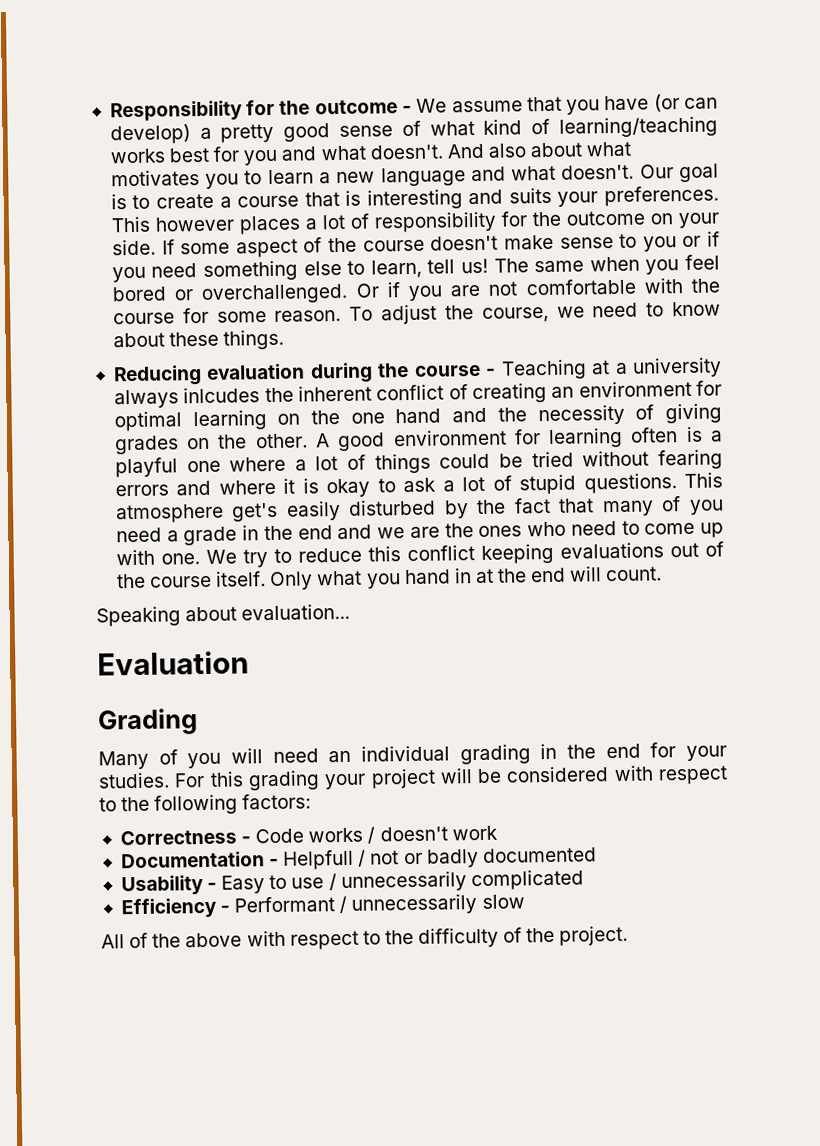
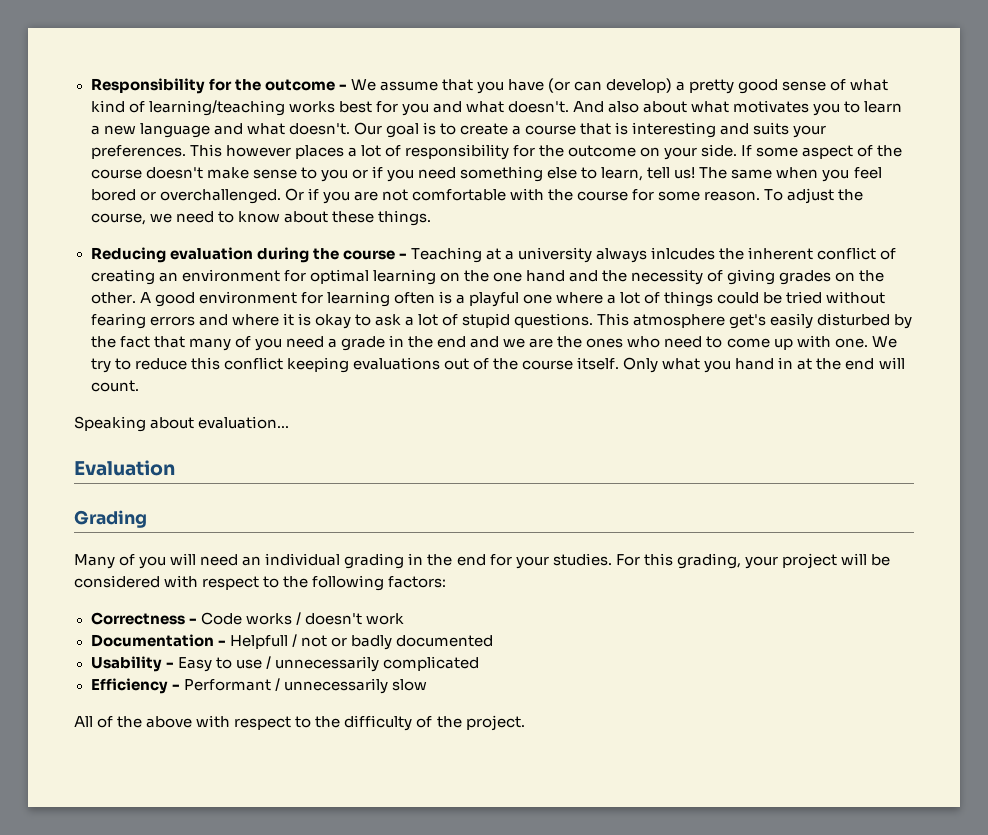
- For this grading your project will be considered with respect to the following factors:
+ For this grading, your project will be considered with respect to the following factors:

